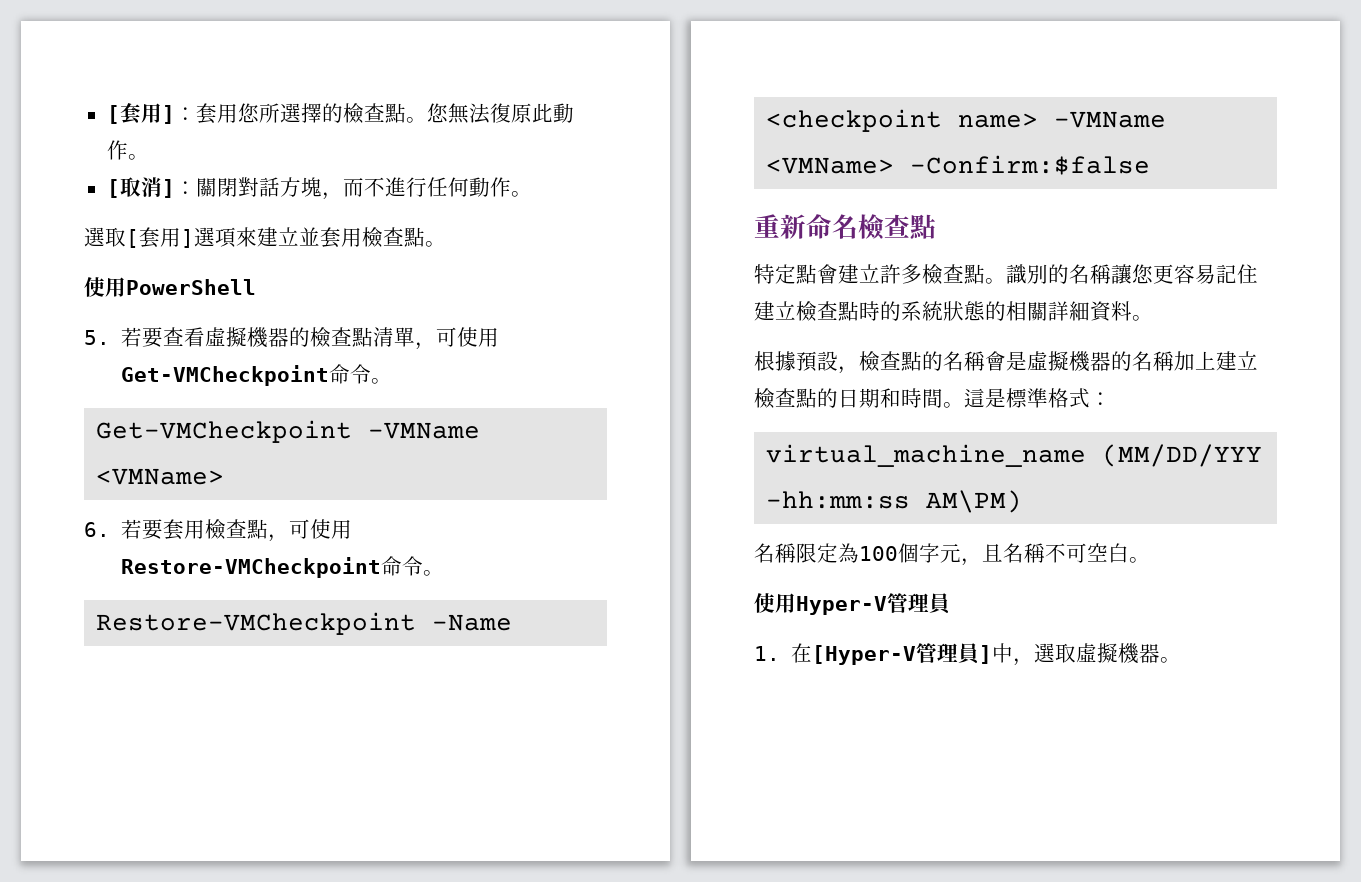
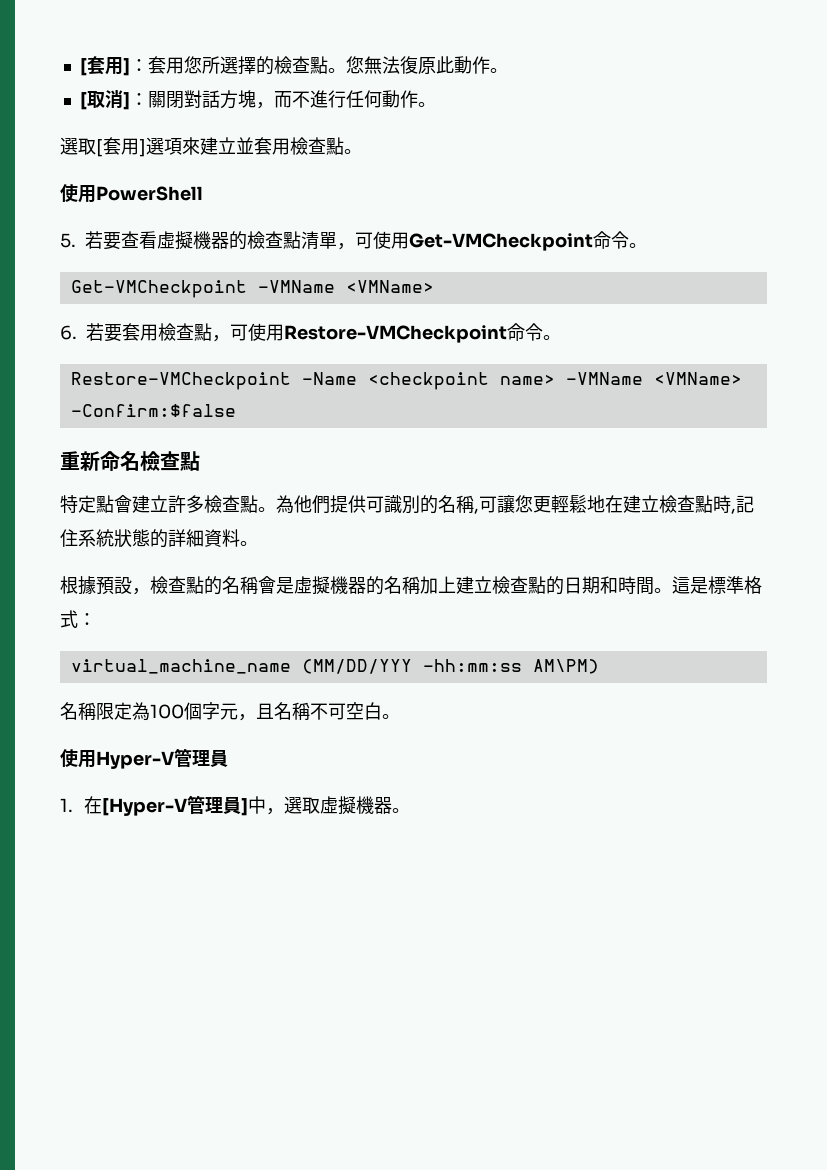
- 識別的名稱讓您更容易記住建立檢查點時的系統狀態的相關詳細資料。
+ 為他們提供可識別的名稱,可讓您更輕鬆地在建立檢查點時,記住系統狀態的詳細資料。

